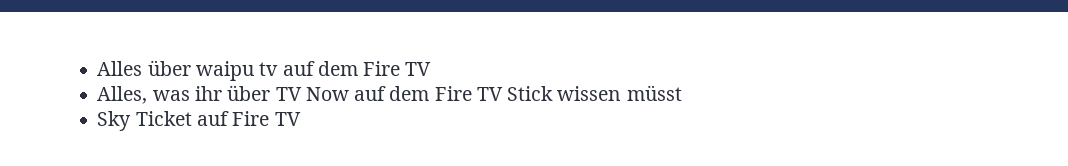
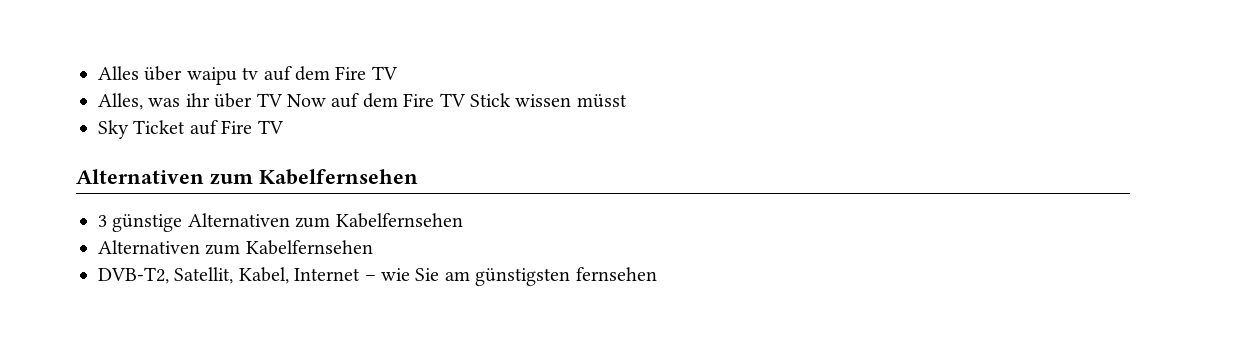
  Sky Ticket auf Fire TV
+ Alternativen zum Kabelfernsehen
+ 3 günstige Alternativen zum Kabelfernsehen
+ Alternativen zum Kabelfernsehen
+ DVB-T2, Satellit, Kabel, Internet – wie Sie am günstigsten fernsehen

